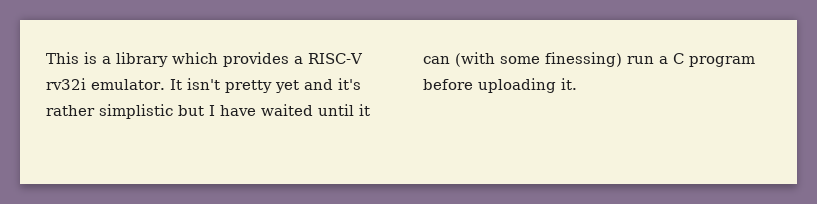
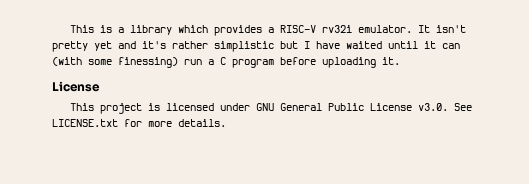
  It isn't pretty yet and it's rather simplistic but I have waited until it can (with some finessing) run a C program before uploading it.
+ License
+ This project is licensed under GNU General Public License v3.0. See LICENSE.txt for more details.

